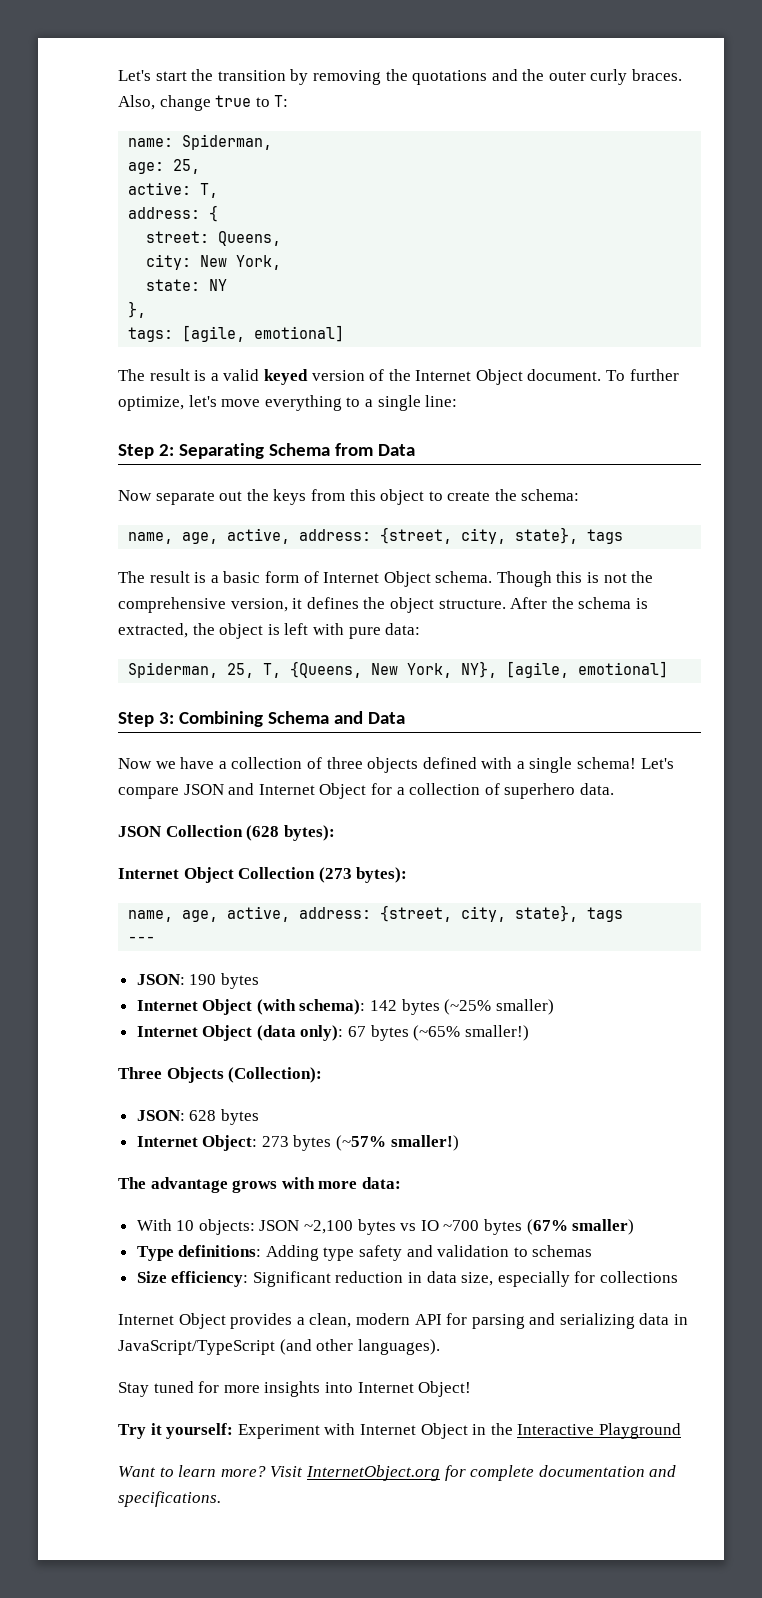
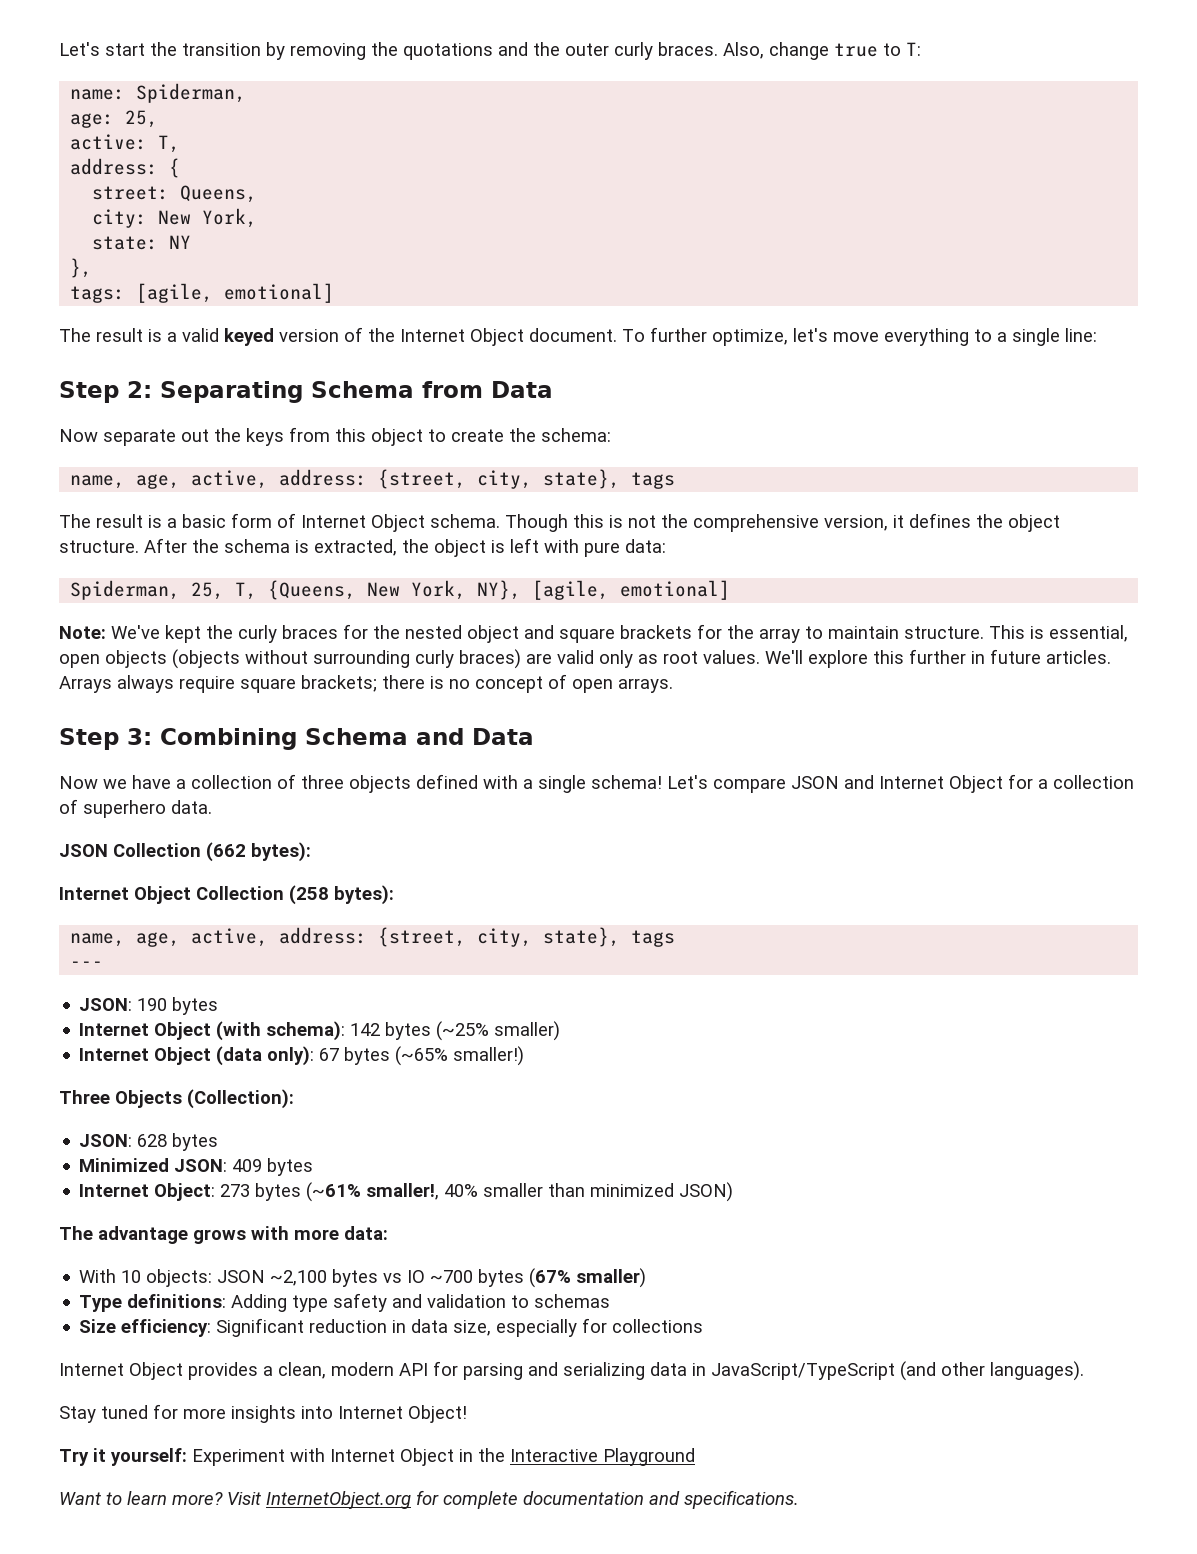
+ Note: We've kept the curly braces for the nested object and square brackets for the array to maintain structure. This is essential, open objects (objects without surrounding curly braces) are valid only as root values. We'll explore this further in future articles. Arrays always require square brackets; there is no concept of open arrays.
- JSON Collection (628 bytes):
+ JSON Collection (662 bytes):
- Internet Object Collection (273 bytes):
+ Internet Object Collection (258 bytes):
+ Minimized JSON: 409 bytes
- Internet Object: 273 bytes (~57% smaller!)
+ Internet Object: 273 bytes (~61% smaller!, 40% smaller than minimized JSON)

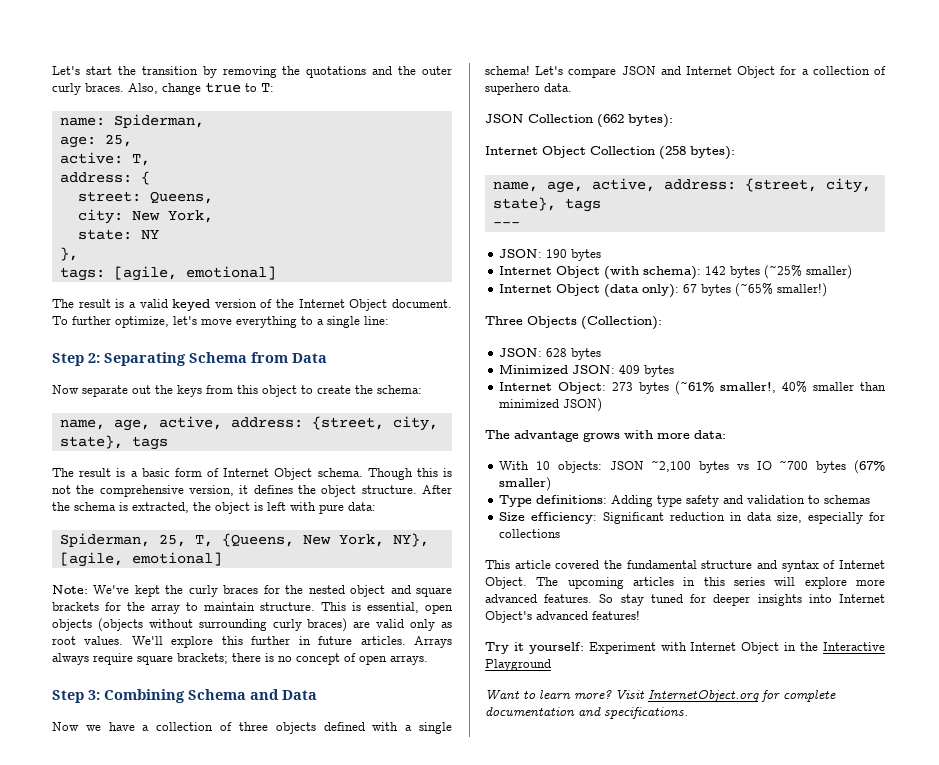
- Internet Object provides a clean, modern API for parsing and serializing data in JavaScript/TypeScript (and other languages).
- Stay tuned for more insights into Internet Object!
+ This article covered the fundamental structure and syntax of Internet Object. The upcoming articles in this series will explore more advanced features. So stay tuned for deeper insights into Internet Object's advanced features!

